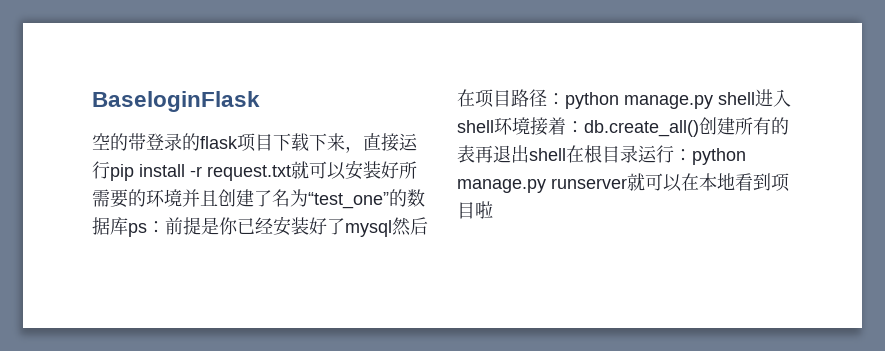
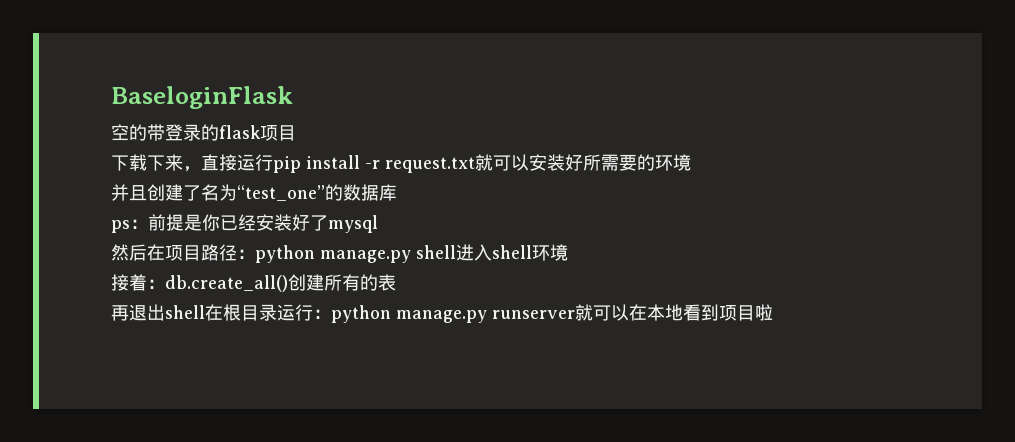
- 空的带登录的flask项目下载下来，直接运行pip install -r request.txt就可以安装好所需要的环境并且创建了名为“test_one”的数据库ps：
+ 空的带登录的flask项目
+ 下载下来，直接运行pip install -r request.txt就可以安装好所需要的环境
+ 并且创建了名为“test_one”的数据库
+ ps：
- 前提是你已经安装好了mysql然后在项目路径：
+ 前提是你已经安装好了mysql
+ 然后在项目路径：
- python manage.py shell进入shell环境接着：
+ python manage.py shell进入shell环境
+ 接着：
- db.create_all()创建所有的表再退出shell在根目录运行：
+ db.create_all()创建所有的表
+ 再退出shell在根目录运行：

